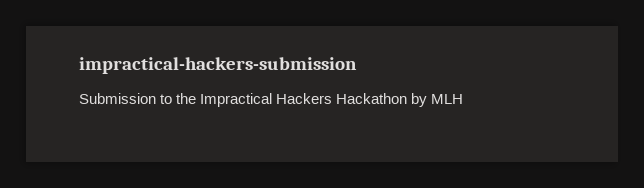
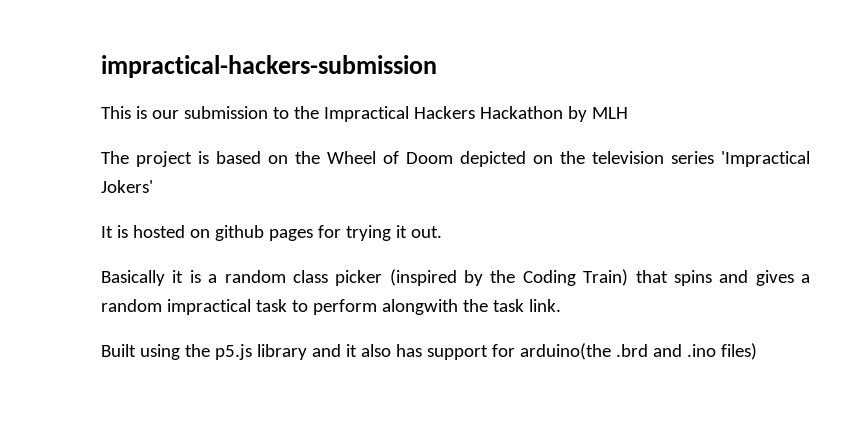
- Submission to the Impractical Hackers Hackathon by MLH
+ This is our submission to the Impractical Hackers Hackathon by MLH
+ The project is based on the Wheel of Doom depicted on the television series 'Impractical Jokers'
+ It is hosted on github pages for trying it out.
+ Basically it is a random class picker (inspired by the Coding Train) that spins and gives a random impractical task to perform alongwith the task link.
+ Built using the p5.js library and it also has support for arduino(the .brd and .ino files)

